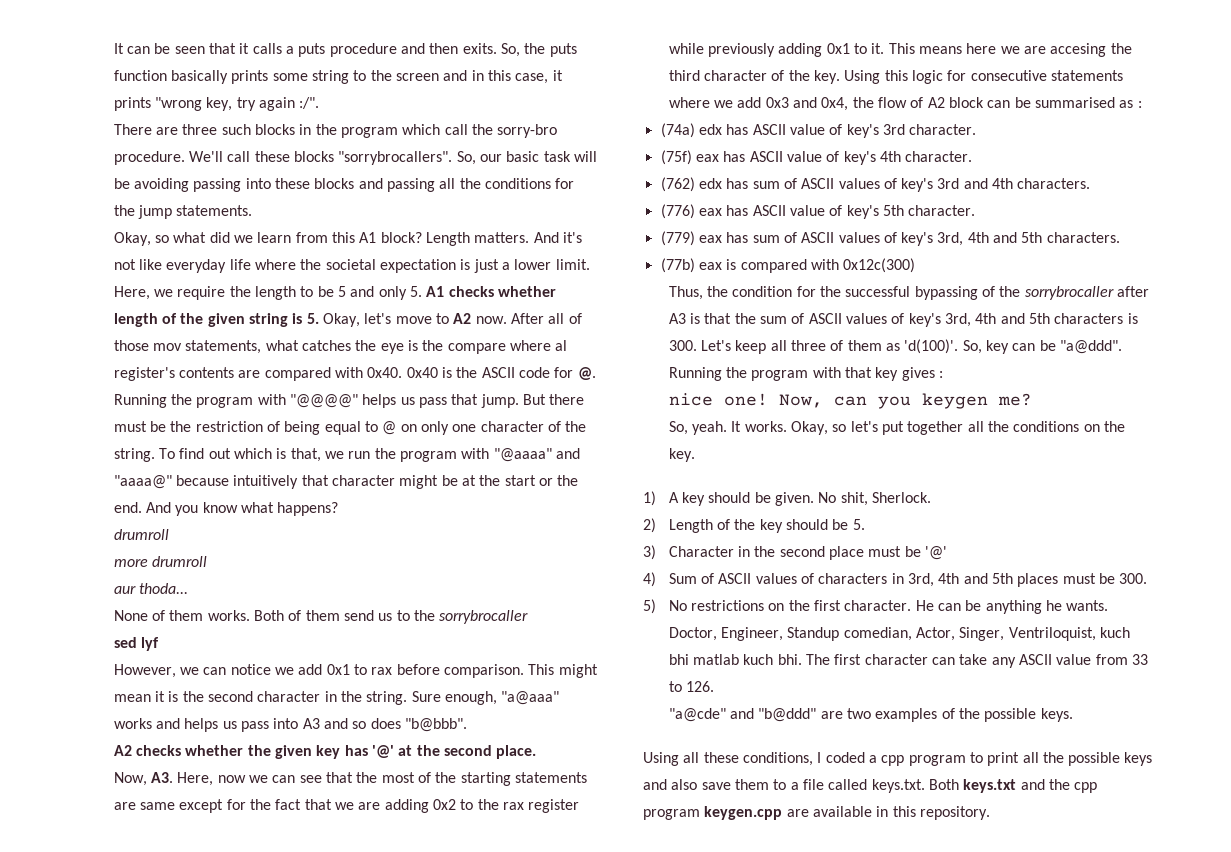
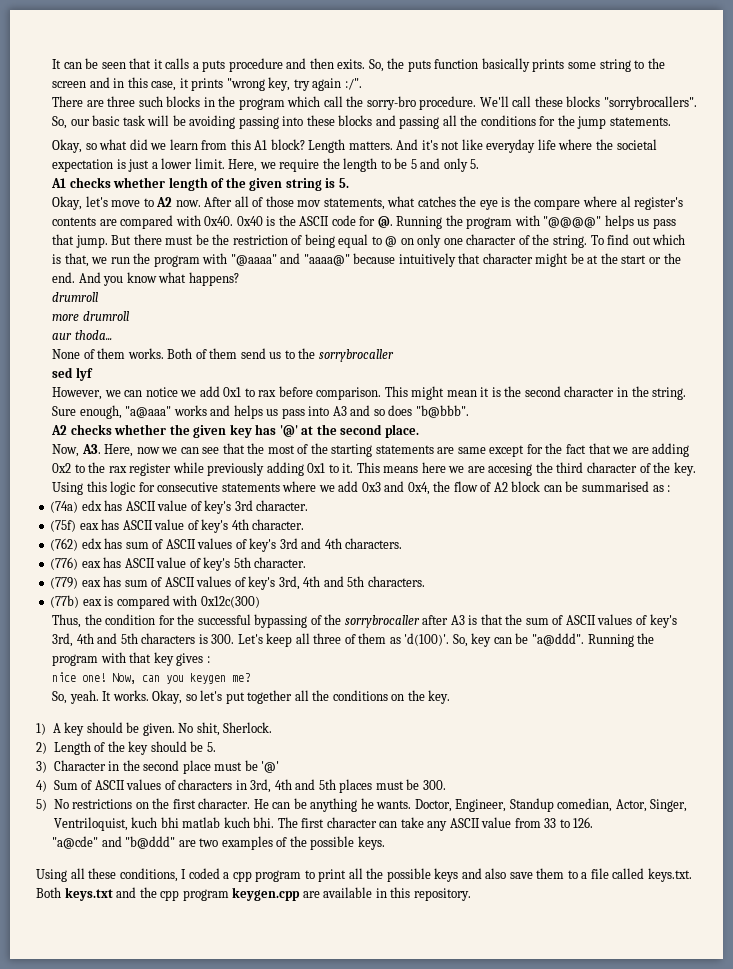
- Here, we require the length to be 5 and only 5. A1 checks whether length of the given string is 5. Okay, let's move to A2 now.
+ Here, we require the length to be 5 and only 5.
+ A1 checks whether length of the given string is 5.
+ Okay, let's move to A2 now.

